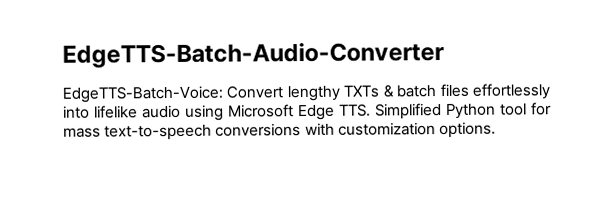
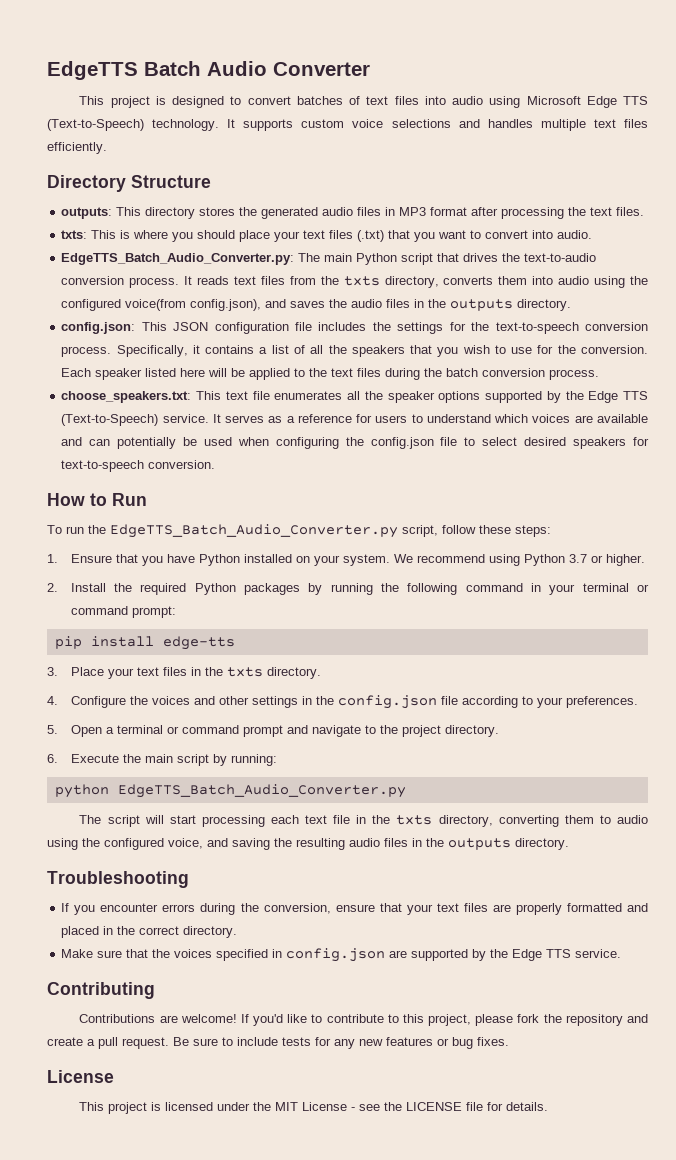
- EdgeTTS-Batch-Audio-Converter
- EdgeTTS-Batch-Voice: Convert lengthy TXTs & batch files effortlessly into lifelike audio using Microsoft Edge TTS. Simplified Python tool for mass text-to-speech conversions with customization options.
+ EdgeTTS Batch Audio Converter
+ This project is designed to convert batches of text files into audio using Microsoft Edge TTS (Text-to-Speech) technology. It supports custom voice selections and handles multiple text files efficiently.
+ Directory Structure
+ outputs: This directory stores the generated audio files in MP3 format after processing the text files.
+ txts: This is where you should place your text files (.txt) that you want to convert into audio.
+ EdgeTTS_Batch_Audio_Converter.py: The main Python script that drives the text-to-audio conversion process. It reads text files from the txts directory, converts them into audio using the configured voice(from config.json), and saves the audio files in the outputs directory.
+ config.json: This JSON configuration file includes the settings for the text-to-speech conversion process. Specifically, it contains a list of all the speakers that you wish to use for the conversion. Each speaker listed here will be applied to the text files during the batch conversion process.
+ choose_speakers.txt: This text file enumerates all the speaker options supported by the Edge TTS (Text-to-Speech) service. It serves as a reference for users to understand which voices are available and can potentially be used when configuring the config.json file to select desired speakers for text-to-speech conversion.
+ How to Run
+ To run the EdgeTTS_Batch_Audio_Converter.py script, follow these steps:
+ 1. Ensure that you have Python installed on your system. We recommend using Python 3.7 or higher.
+ 2. Install the required Python packages by running the following command in your terminal or command prompt:
+ pip install edge-tts
+ 3. Place your text files in the txts directory.
+ 4. Configure the voices and other settings in the config.json file according to your preferences.
+ 5. Open a terminal or command prompt and navigate to the project directory.
+ 6. Execute the main script by running:
+ python EdgeTTS_Batch_Audio_Converter.py
+ The script will start processing each text file in the txts directory, converting them to audio using the configured voice, and saving the resulting audio files in the outputs directory.
+ Troubleshooting
+ If you encounter errors during the conversion, ensure that your text files are properly formatted and placed in the correct directory.
+ Make sure that the voices specified in config.json are supported by the Edge TTS service.
+ Contributing
+ Contributions are welcome! If you'd like to contribute to this project, please fork the repository and create a pull request. Be sure to include tests for any new features or bug fixes.
+ License
+ This project is licensed under the MIT License - see the LICENSE file for details.

